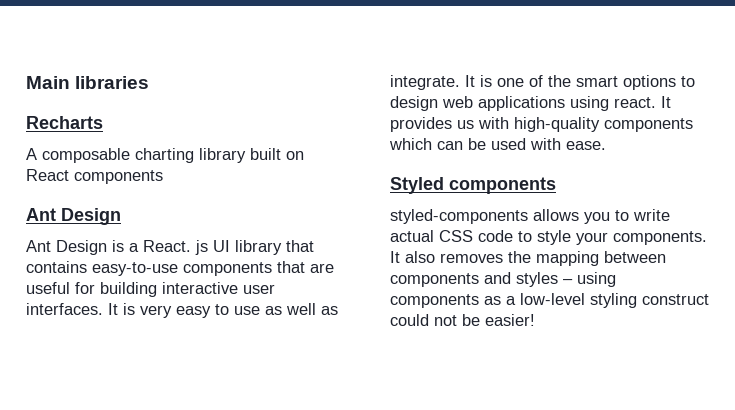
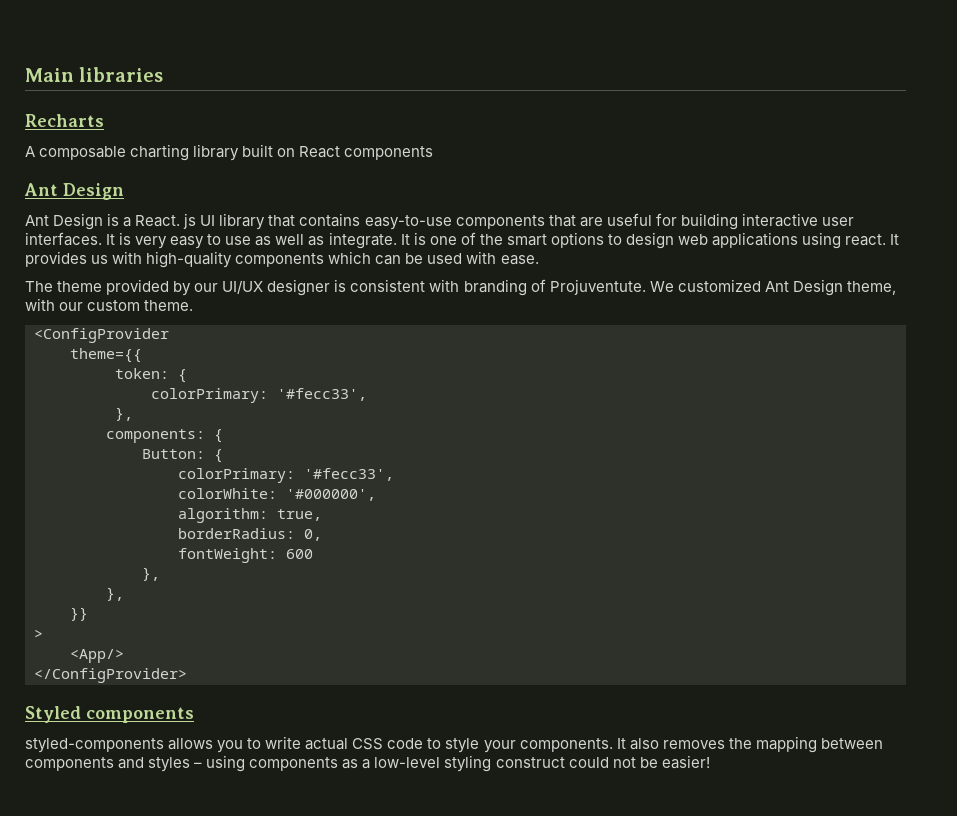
+ The theme provided by our UI/UX designer is consistent with branding of Projuventute. We customized Ant Design theme, with our custom theme.
+ <ConfigProvider
+ theme={{
+ token: {
+ colorPrimary: '#fecc33',
+ },
+ components: {
+ Button: {
+ colorPrimary: '#fecc33',
+ colorWhite: '#000000',
+ algorithm: true,
+ borderRadius: 0,
+ fontWeight: 600
+ },
+ },
+ }}
+ >
+ <App/>
+ </ConfigProvider>

